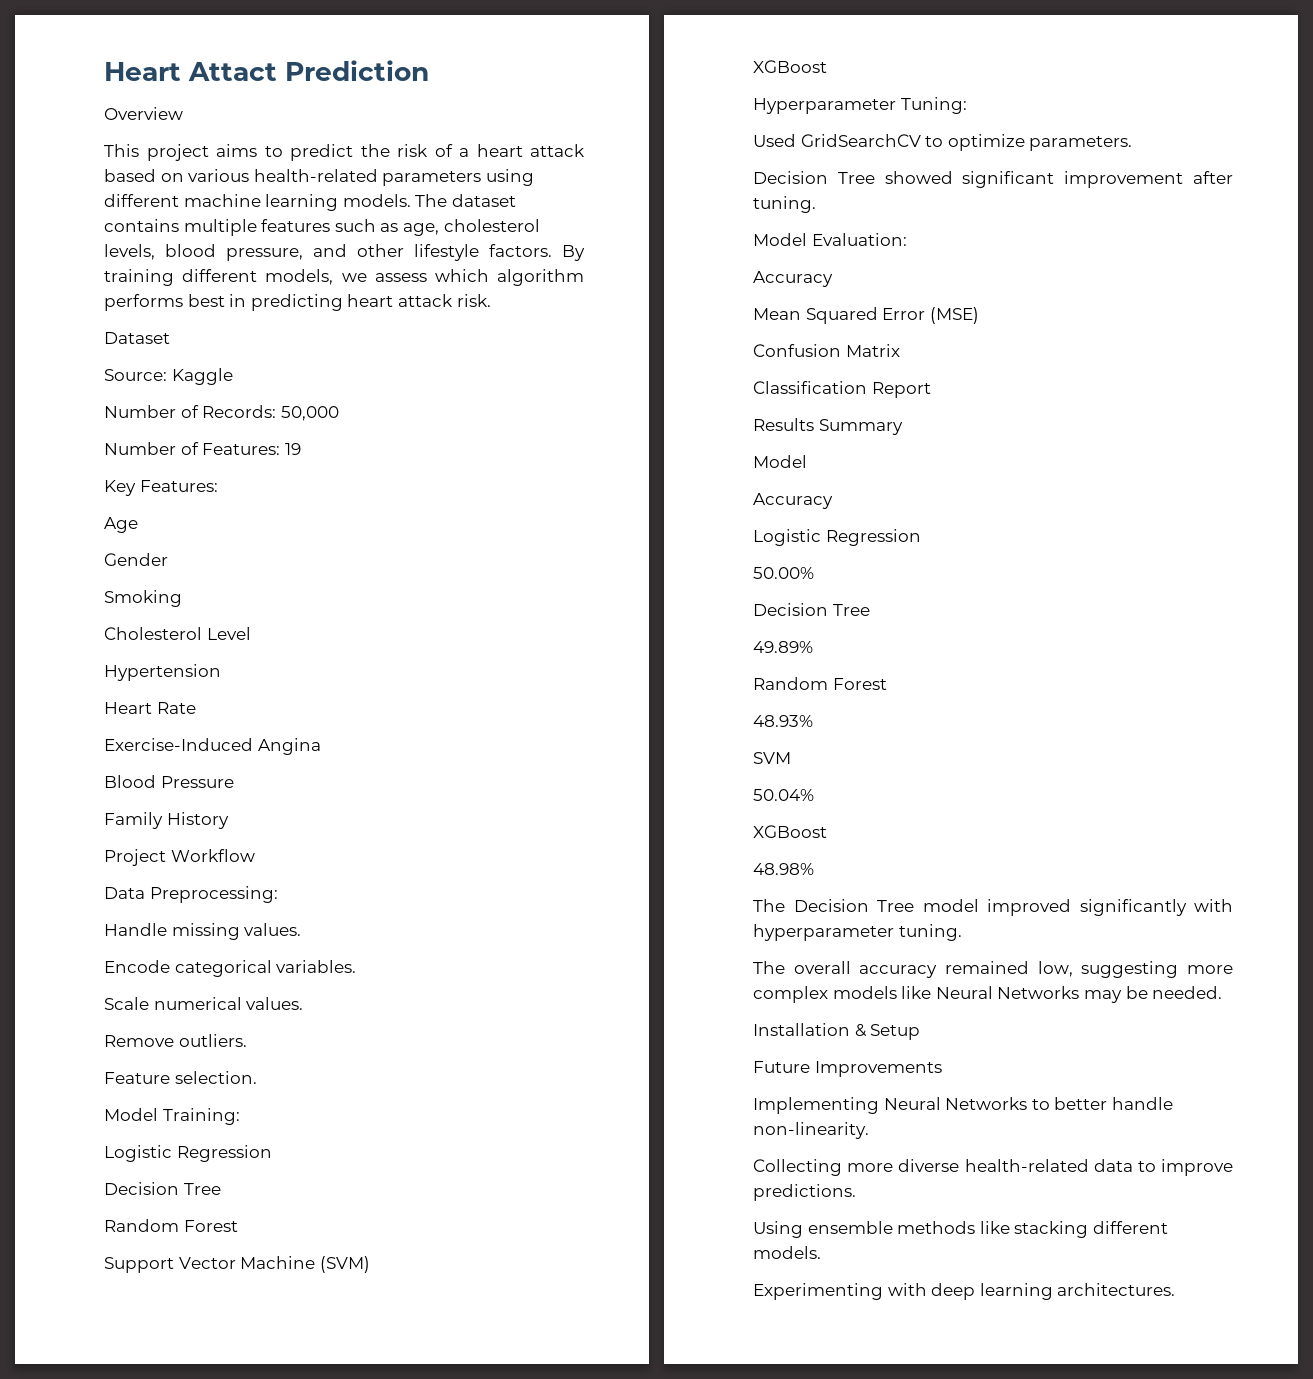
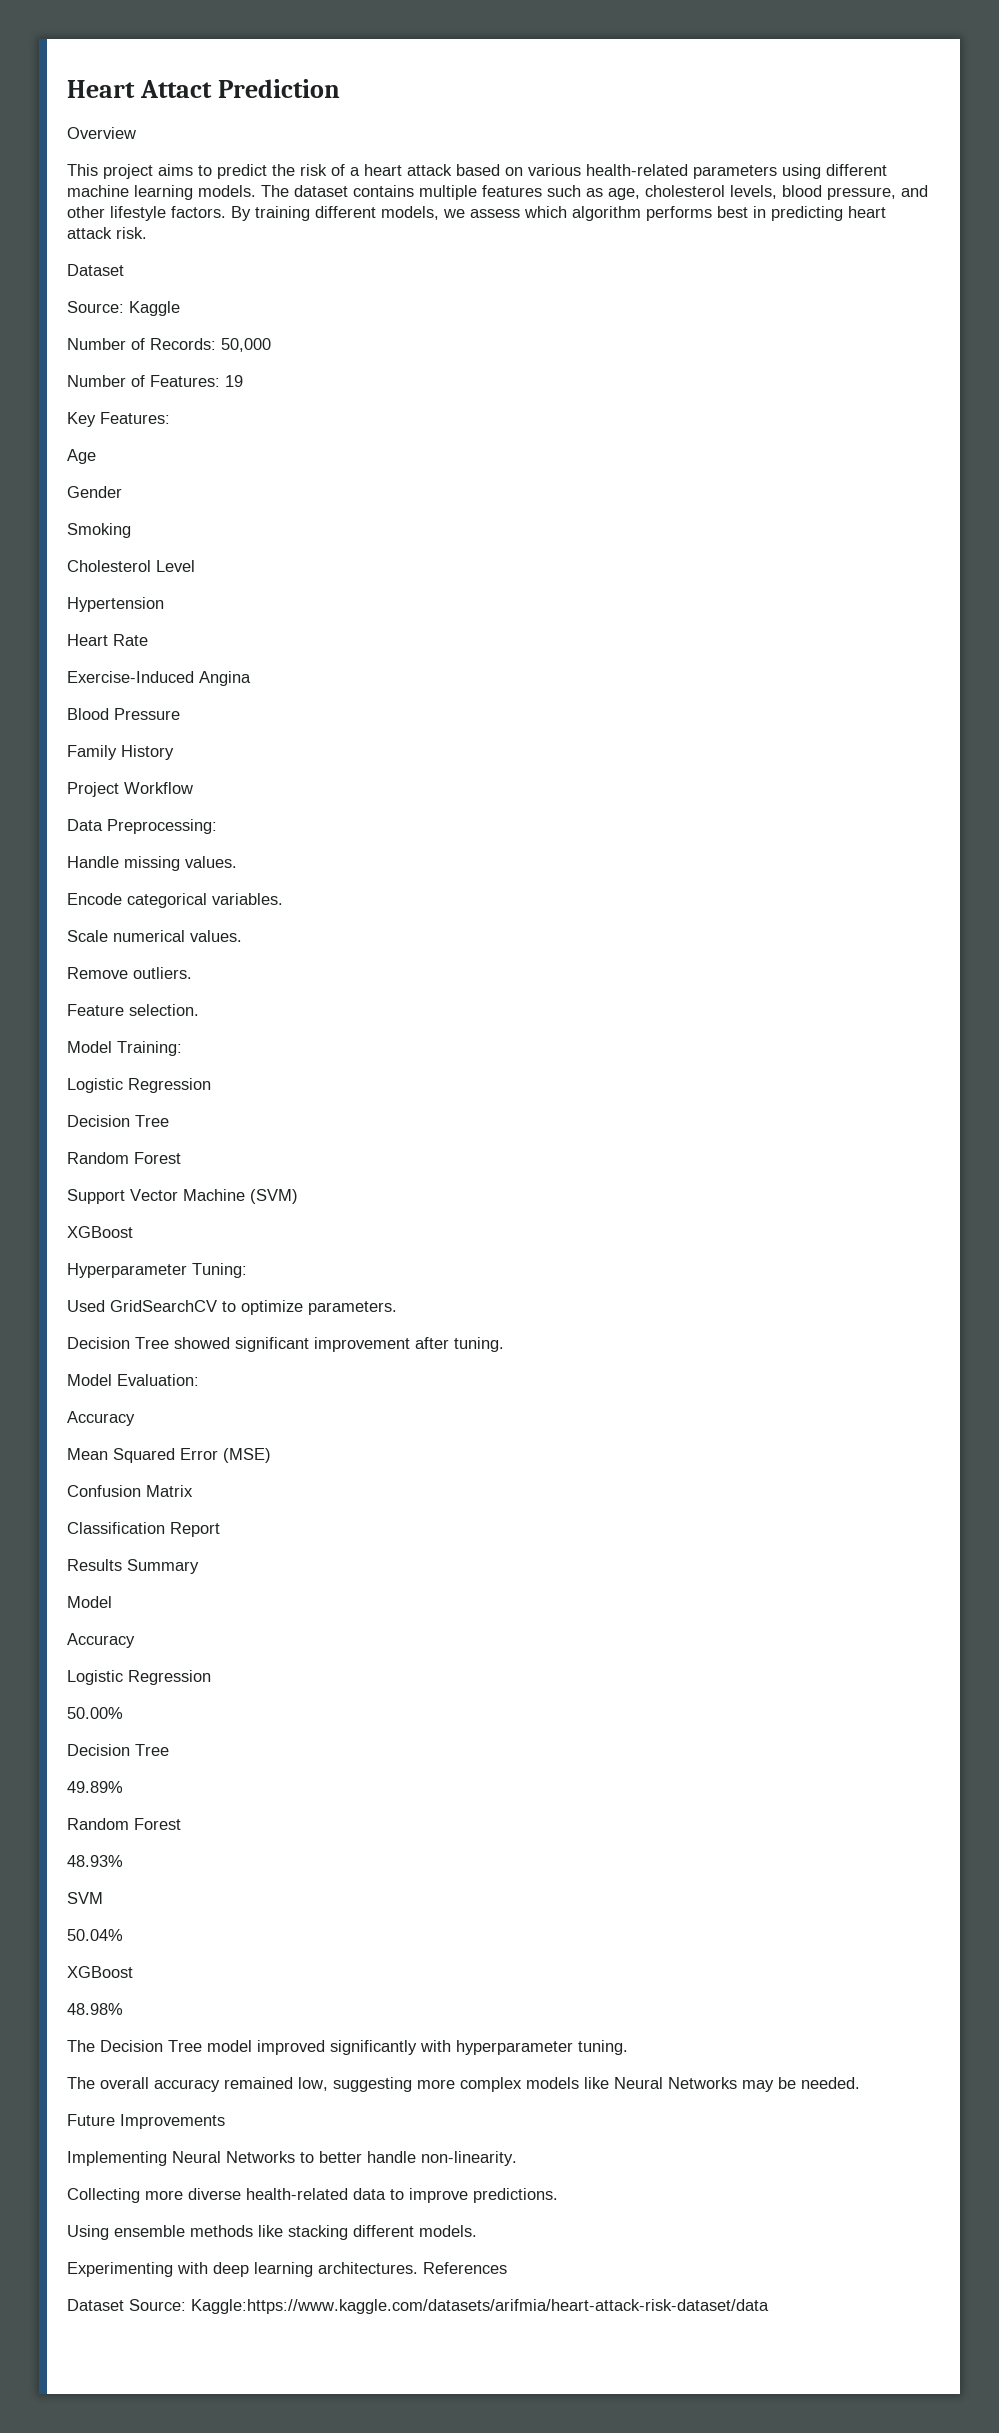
- Installation & Setup
+ References
+ Dataset Source: Kaggle:https://www.kaggle.com/datasets/arifmia/heart-attack-risk-dataset/data

